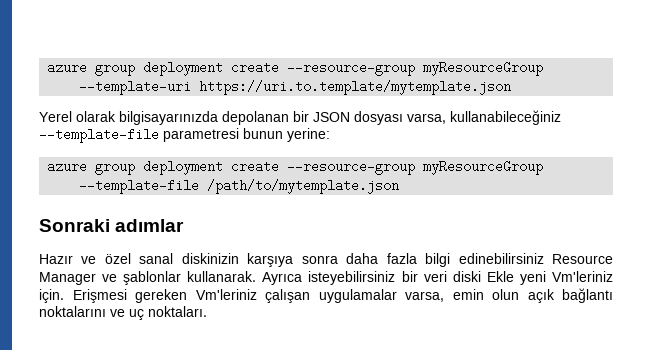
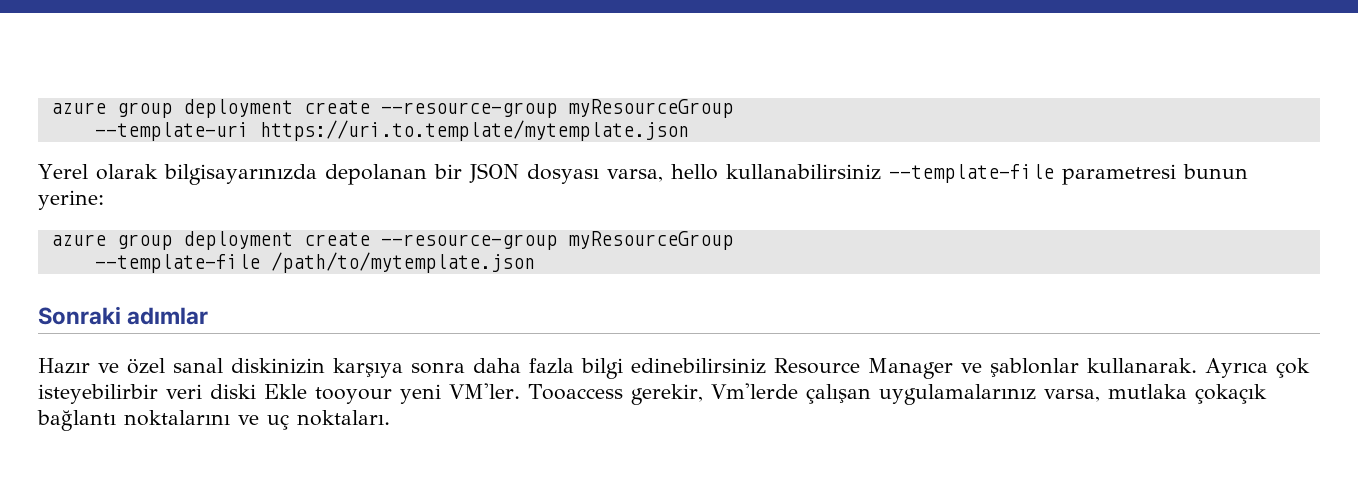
- Yerel olarak bilgisayarınızda depolanan bir JSON dosyası varsa, kullanabileceğiniz --template-file parametresi bunun yerine:
+ Yerel olarak bilgisayarınızda depolanan bir JSON dosyası varsa, hello kullanabilirsiniz --template-file parametresi bunun yerine:
- Ayrıca isteyebilirsiniz bir veri diski Ekle yeni Vm'leriniz için. Erişmesi gereken Vm'leriniz çalışan uygulamalar varsa, emin olun açık bağlantı noktalarını ve uç noktaları.
+ Ayrıca çok isteyebilirbir veri diski Ekle tooyour yeni VM'ler. Tooaccess gerekir, Vm'lerde çalışan uygulamalarınız varsa, mutlaka çokaçık bağlantı noktalarını ve uç noktaları.

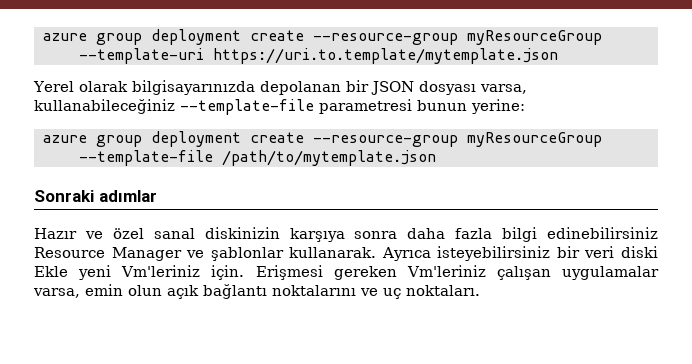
- Yerel olarak bilgisayarınızda depolanan bir JSON dosyası varsa, hello kullanabilirsiniz --template-file parametresi bunun yerine:
+ Yerel olarak bilgisayarınızda depolanan bir JSON dosyası varsa, kullanabileceğiniz --template-file parametresi bunun yerine:
- Ayrıca çok isteyebilirbir veri diski Ekle tooyour yeni VM'ler. Tooaccess gerekir, Vm'lerde çalışan uygulamalarınız varsa, mutlaka çokaçık bağlantı noktalarını ve uç noktaları.
+ Ayrıca isteyebilirsiniz bir veri diski Ekle yeni Vm'leriniz için. Erişmesi gereken Vm'leriniz çalışan uygulamalar varsa, emin olun açık bağlantı noktalarını ve uç noktaları.

